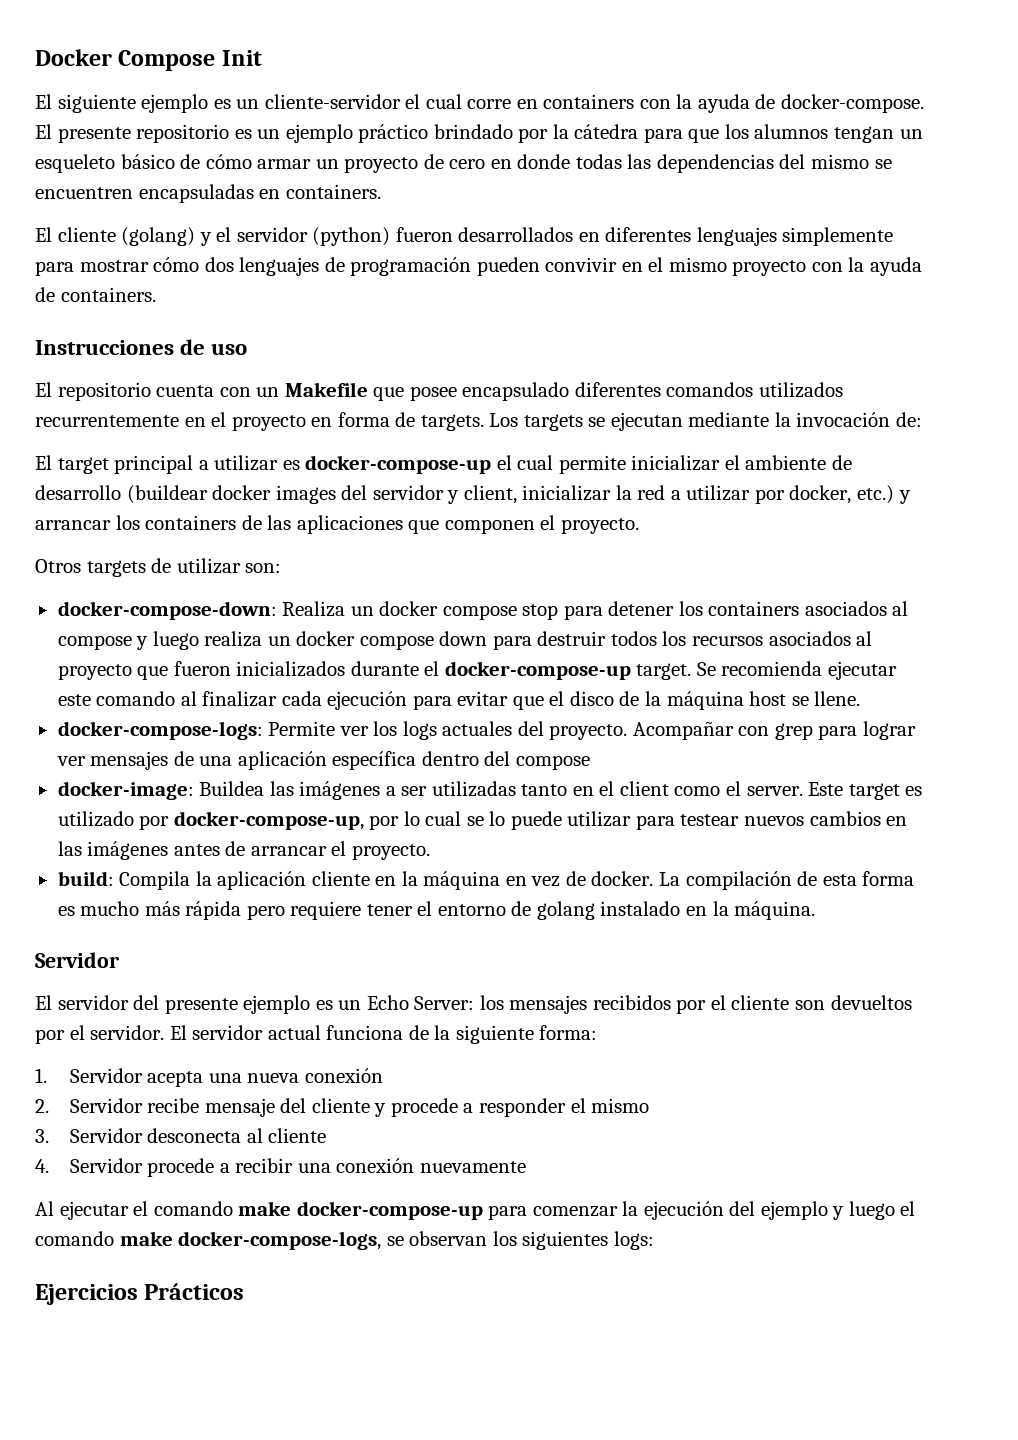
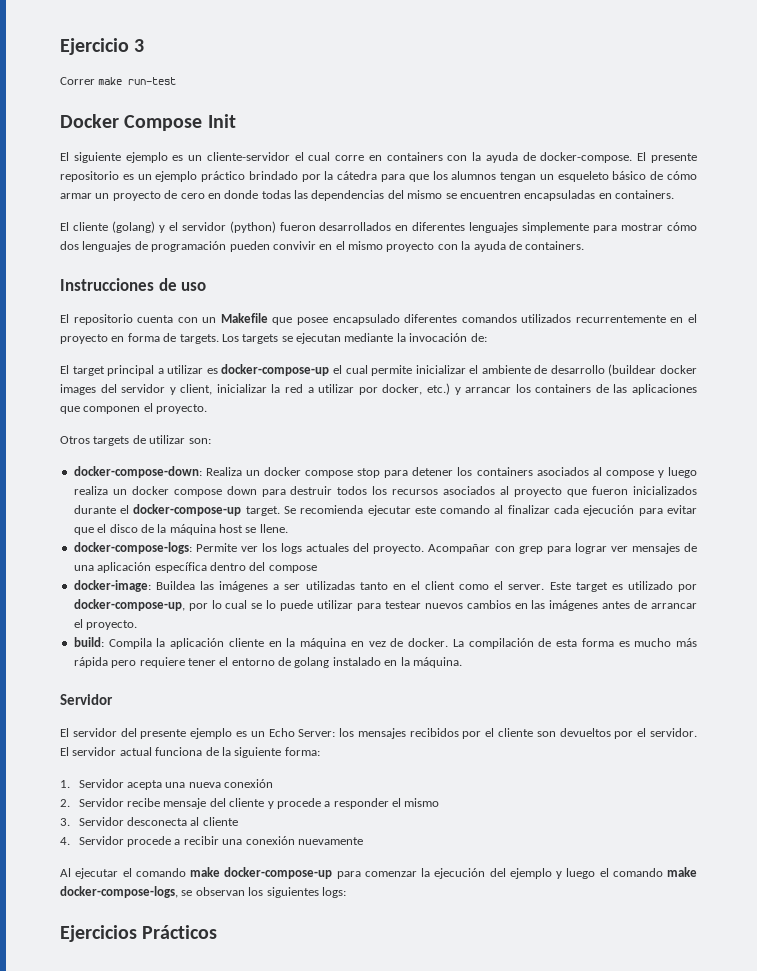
+ Ejercicio 3
+ Correr make run-test

